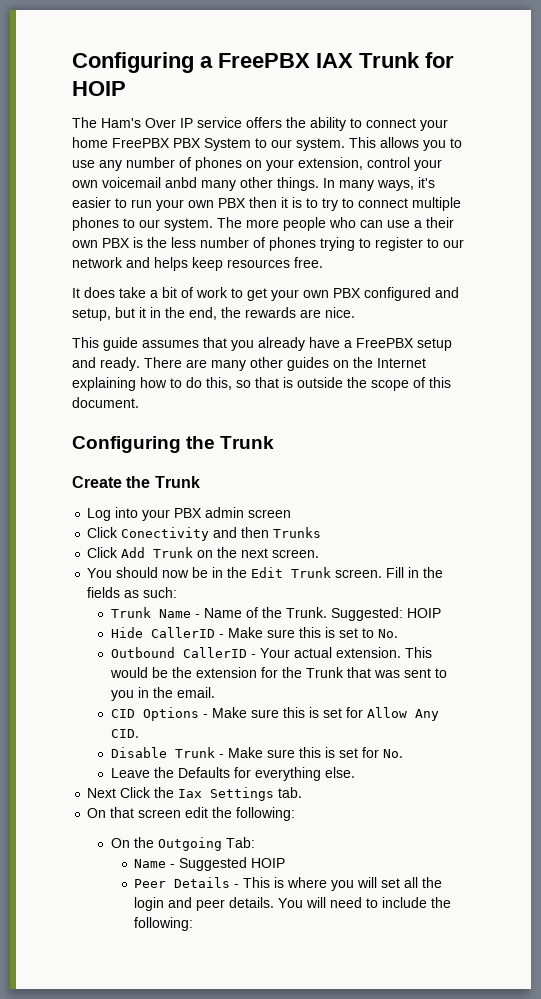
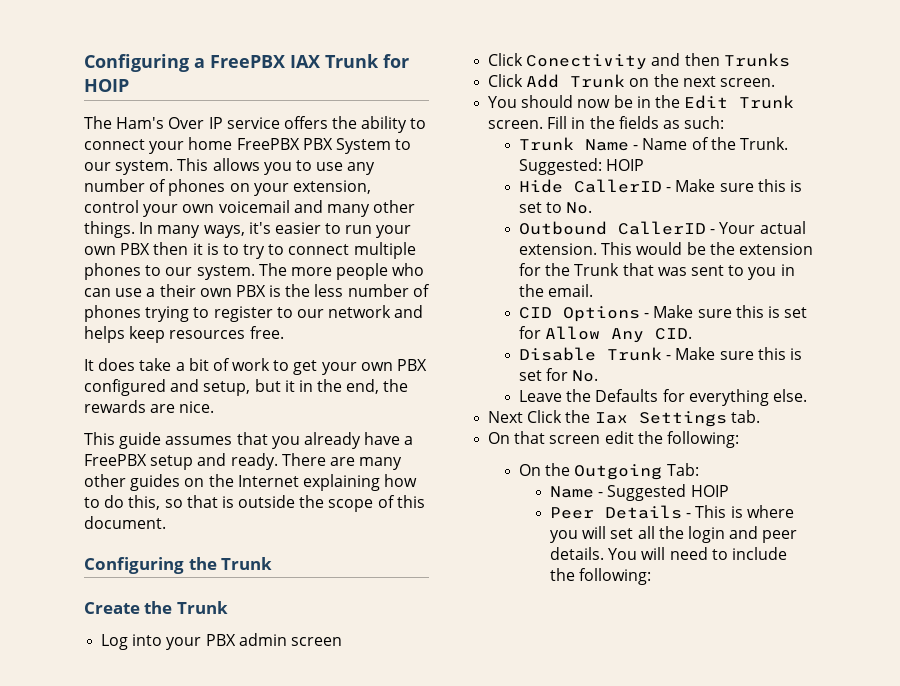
- This allows you to use any number of phones on your extension, control your own voicemail anbd many other things.
+ This allows you to use any number of phones on your extension, control your own voicemail and many other things.

